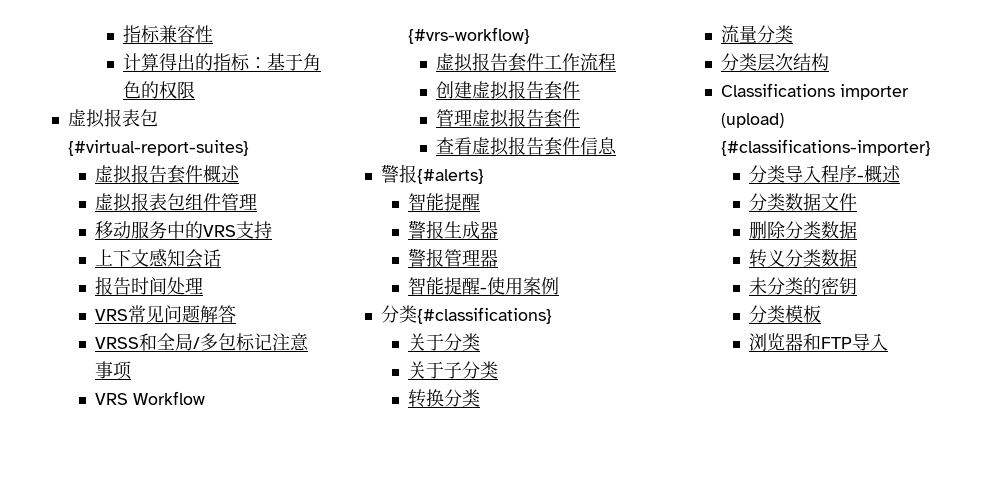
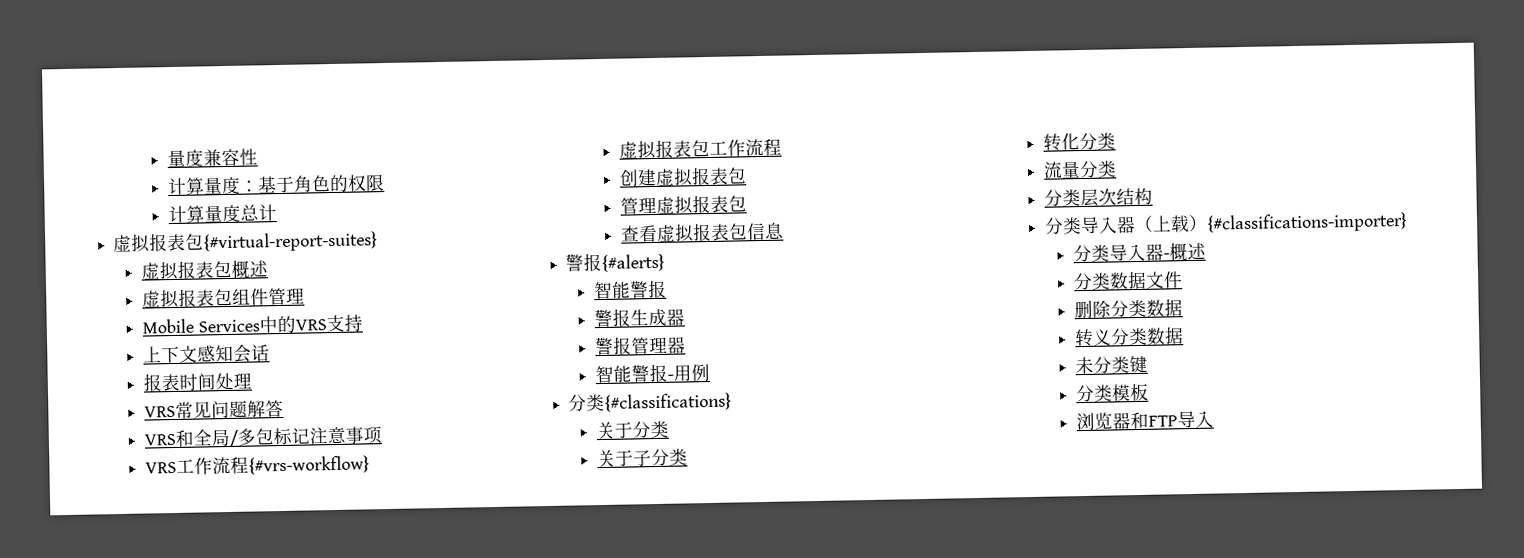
- 指标兼容性
+ 量度兼容性
- 计算得出的指标：基于角色的权限
+ 计算量度：基于角色的权限
+ 计算量度总计
- 虚拟报告套件概述
+ 虚拟报表包概述
- 移动服务中的VRS支持
+ Mobile Services中的VRS支持
- 报告时间处理
+ 报表时间处理
- VRSS和全局/多包标记注意事项
+ VRS和全局/多包标记注意事项
- VRS Workflow {#vrs-workflow}
+ VRS工作流程{#vrs-workflow}
- 虚拟报告套件工作流程
+ 虚拟报表包工作流程
- 创建虚拟报告套件
+ 创建虚拟报表包
- 管理虚拟报告套件
+ 管理虚拟报表包
- 查看虚拟报告套件信息
+ 查看虚拟报表包信息
  警报{#alerts}
- 智能提醒
+ 智能警报
- 智能提醒-使用案例
+ 智能警报-用例
- 转换分类
+ 转化分类
- Classifications importer (upload) {#classifications-importer}
+ 分类导入器（上载）{#classifications-importer}
- 分类导入程序-概述
+ 分类导入器-概述
- 未分类的密钥
+ 未分类键

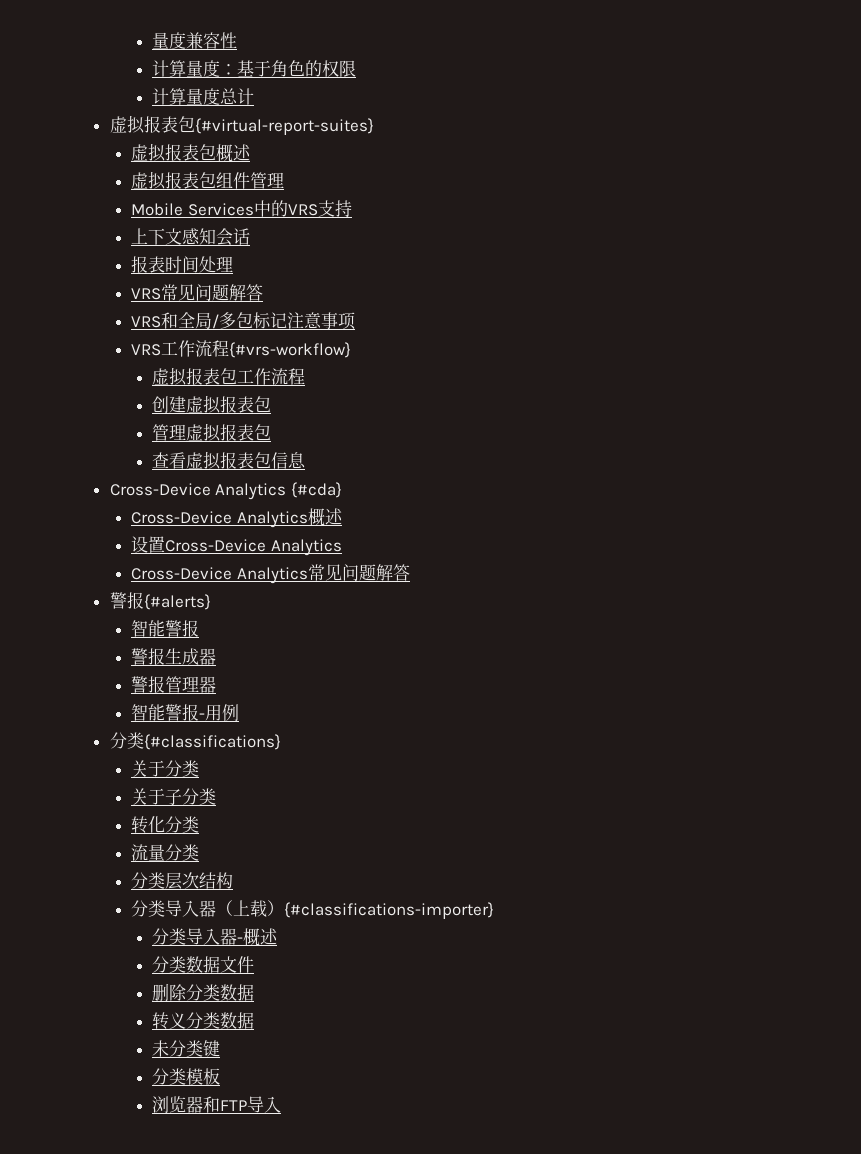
+ Cross-Device Analytics {#cda}
+ Cross-Device Analytics概述
+ 设置Cross-Device Analytics
+ Cross-Device Analytics常见问题解答

